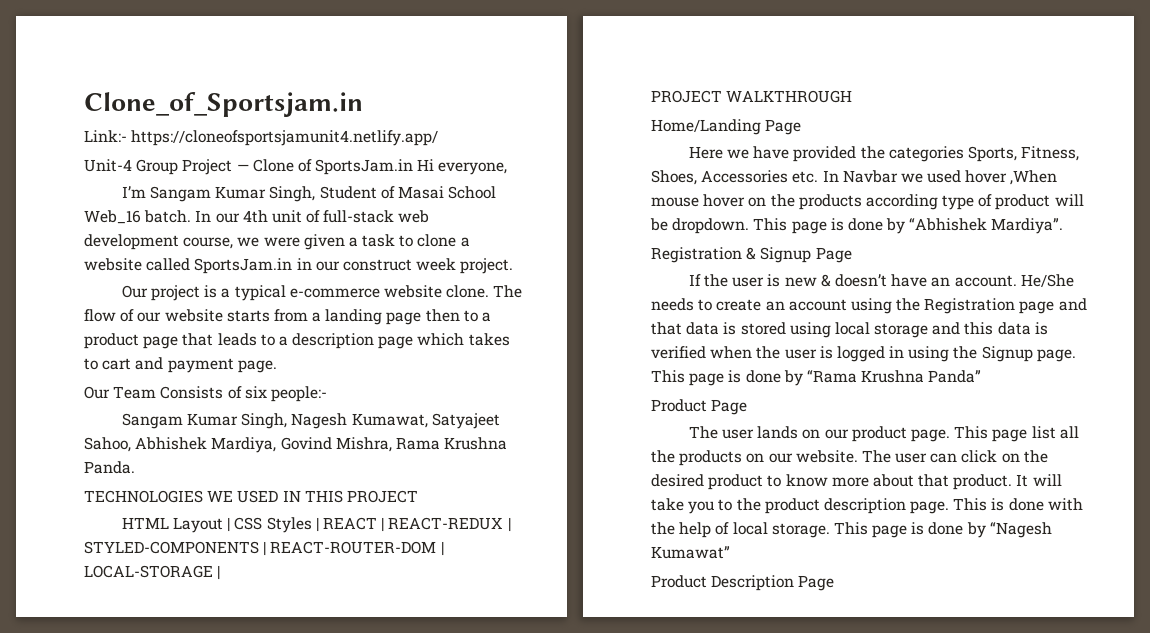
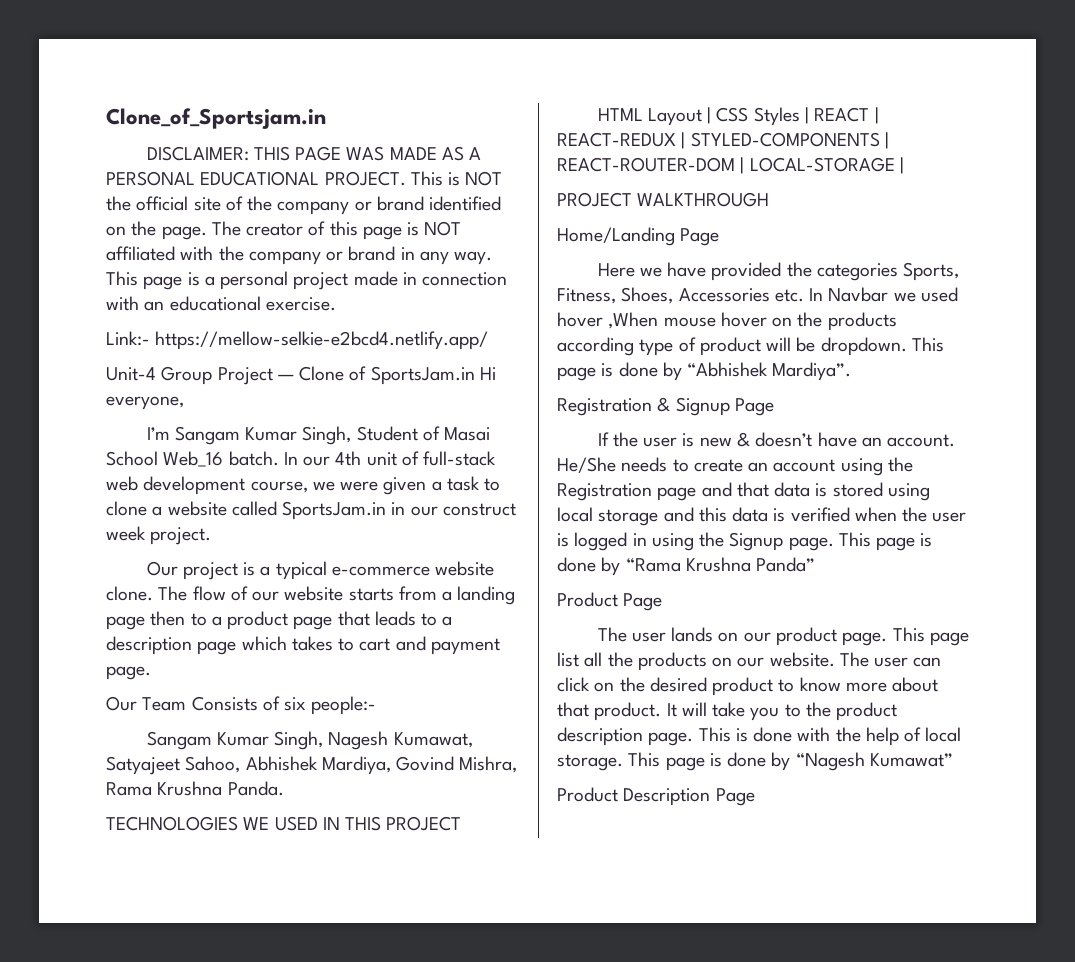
+ DISCLAIMER: THIS PAGE WAS MADE AS A PERSONAL EDUCATIONAL PROJECT. This is NOT the official site of the company or brand identified on the page. The creator of this page is NOT affiliated with the company or brand in any way. This page is a personal project made in connection with an educational exercise.
- Link:- https://cloneofsportsjamunit4.netlify.app/
+ Link:- https://mellow-selkie-e2bcd4.netlify.app/

